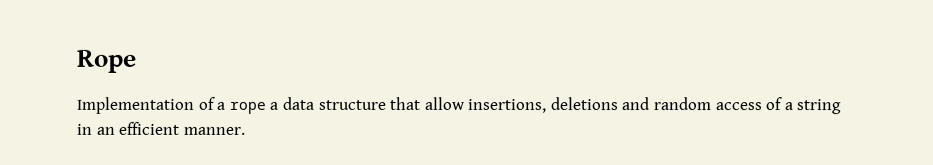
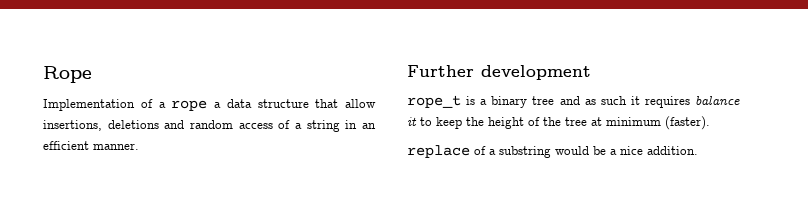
+ Further development
+ rope_t is a binary tree and as such it requires balance it to keep the height of the tree at minimum (faster).
+ replace of a substring would be a nice addition.

